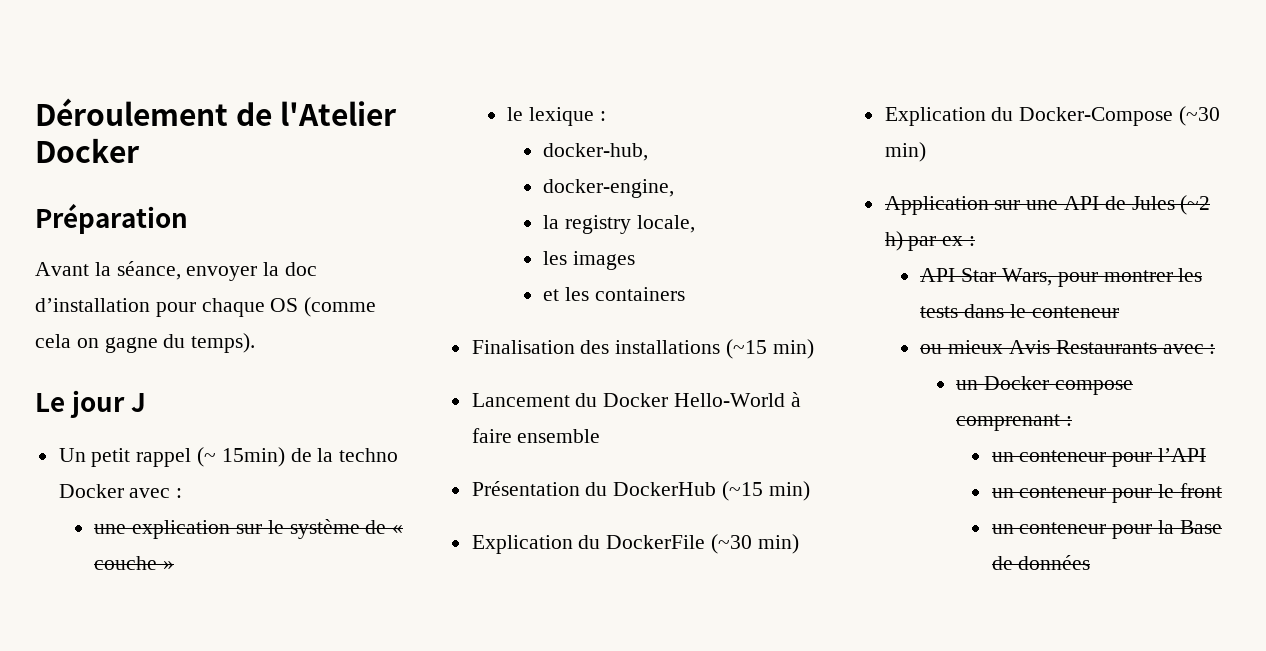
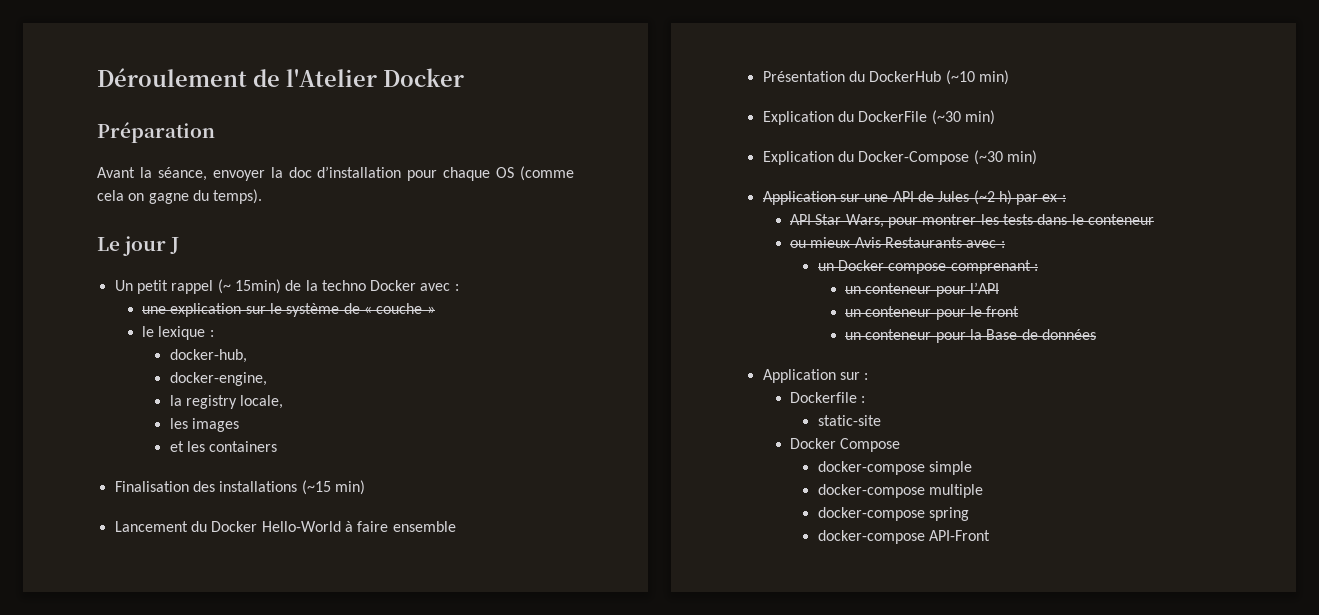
- Présentation du DockerHub (~15 min)
+ Présentation du DockerHub (~10 min)
+ Application sur :
+ Dockerfile :
+ static-site
+ Docker Compose
+ docker-compose simple
+ docker-compose multiple
+ docker-compose spring
+ docker-compose API-Front

